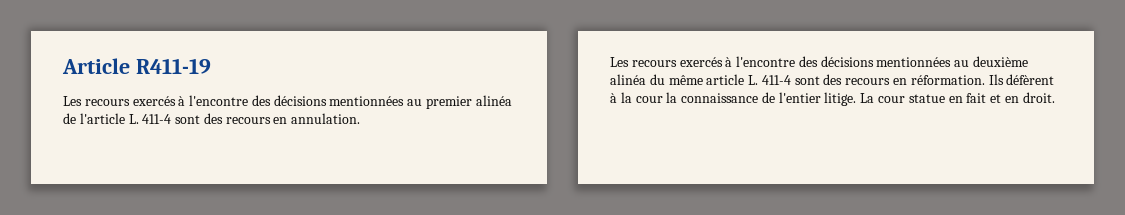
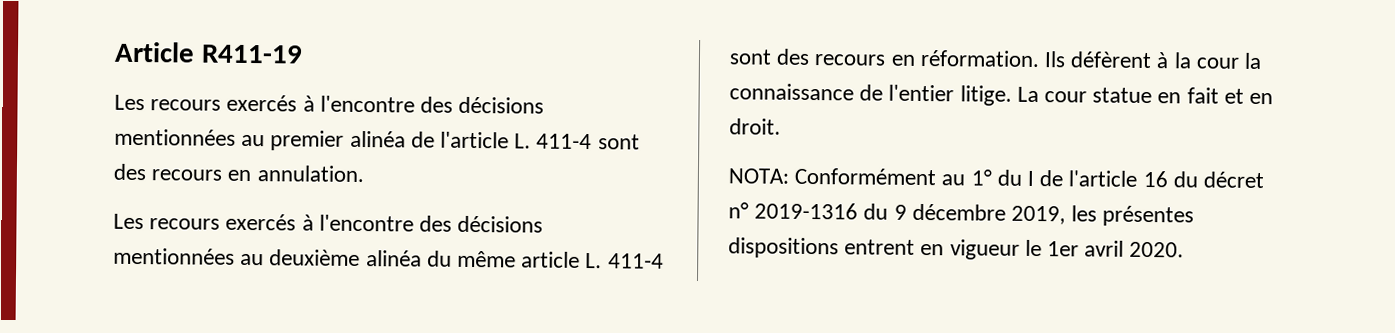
+ NOTA: Conformément au 1° du I de l'article 16 du décret n° 2019-1316 du 9 décembre 2019, les présentes dispositions entrent en vigueur le 1er avril 2020.

